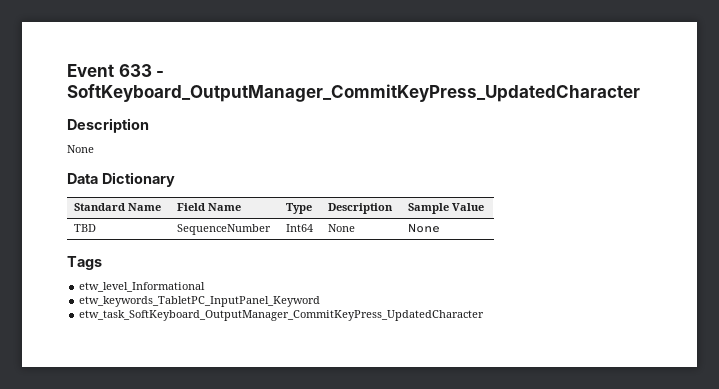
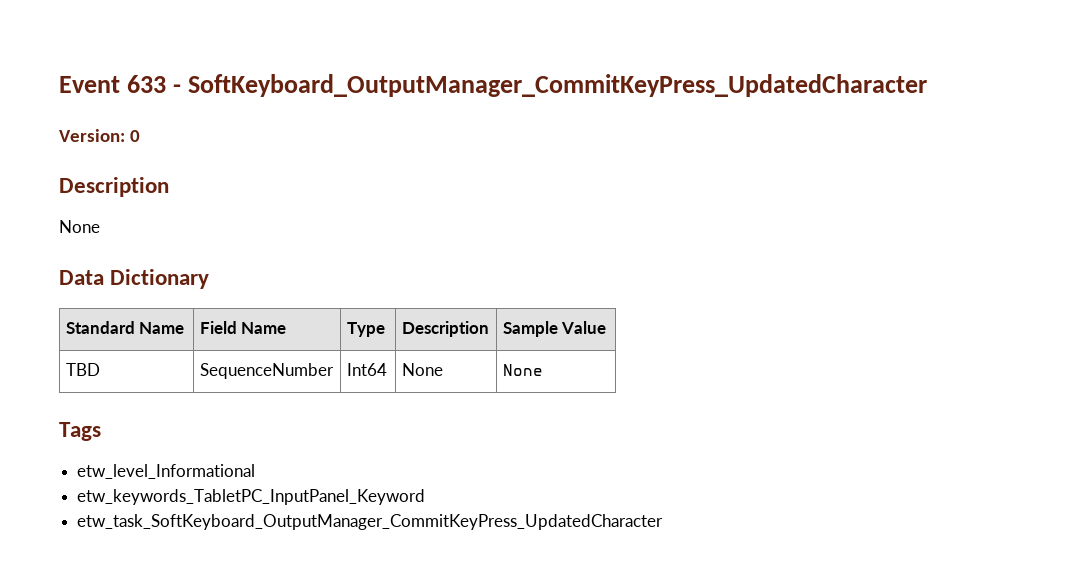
+ Version: 0

